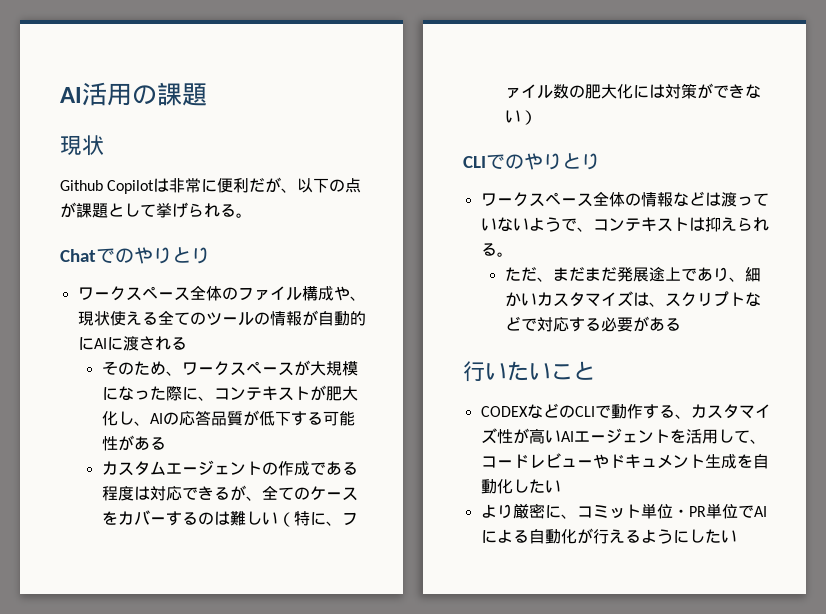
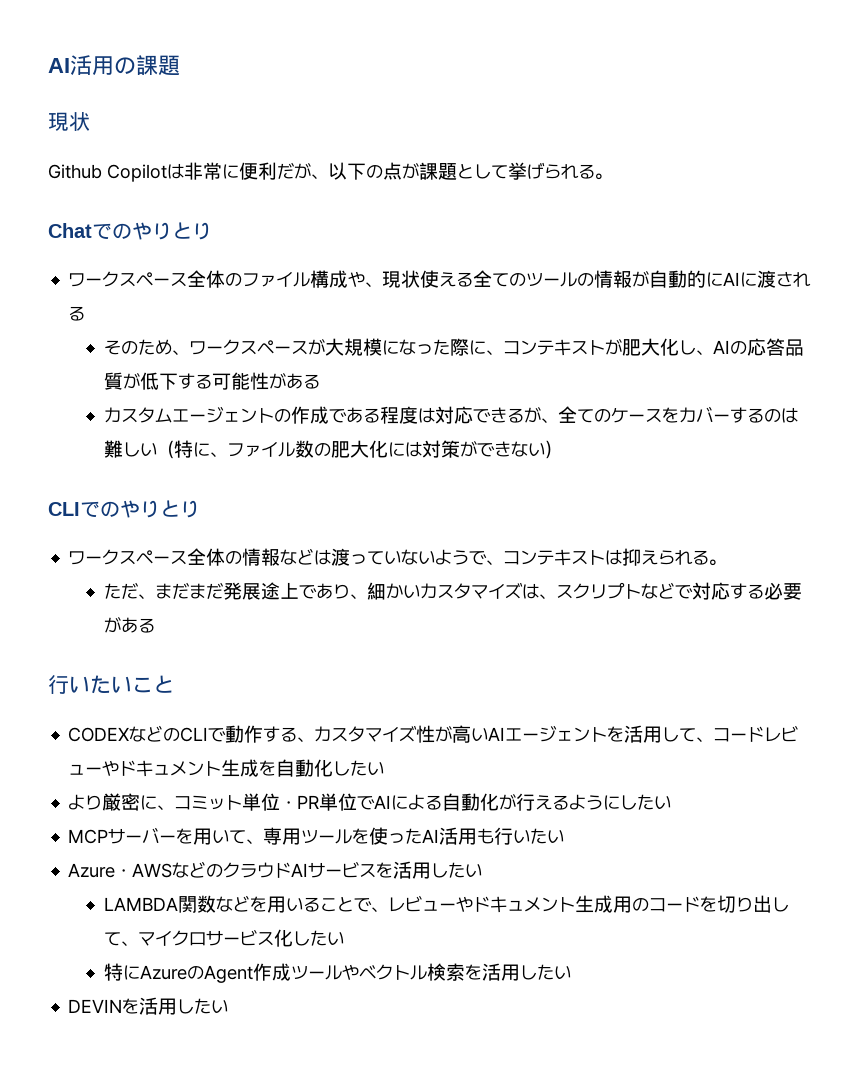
+ MCPサーバーを用いて、専用ツールを使ったAI活用も行いたい
+ Azure・AWSなどのクラウドAIサービスを活用したい
+ LAMBDA関数などを用いることで、レビューやドキュメント生成用のコードを切り出して、マイクロサービス化したい
+ 特にAzureのAgent作成ツールやベクトル検索を活用したい
+ DEVINを活用したい

